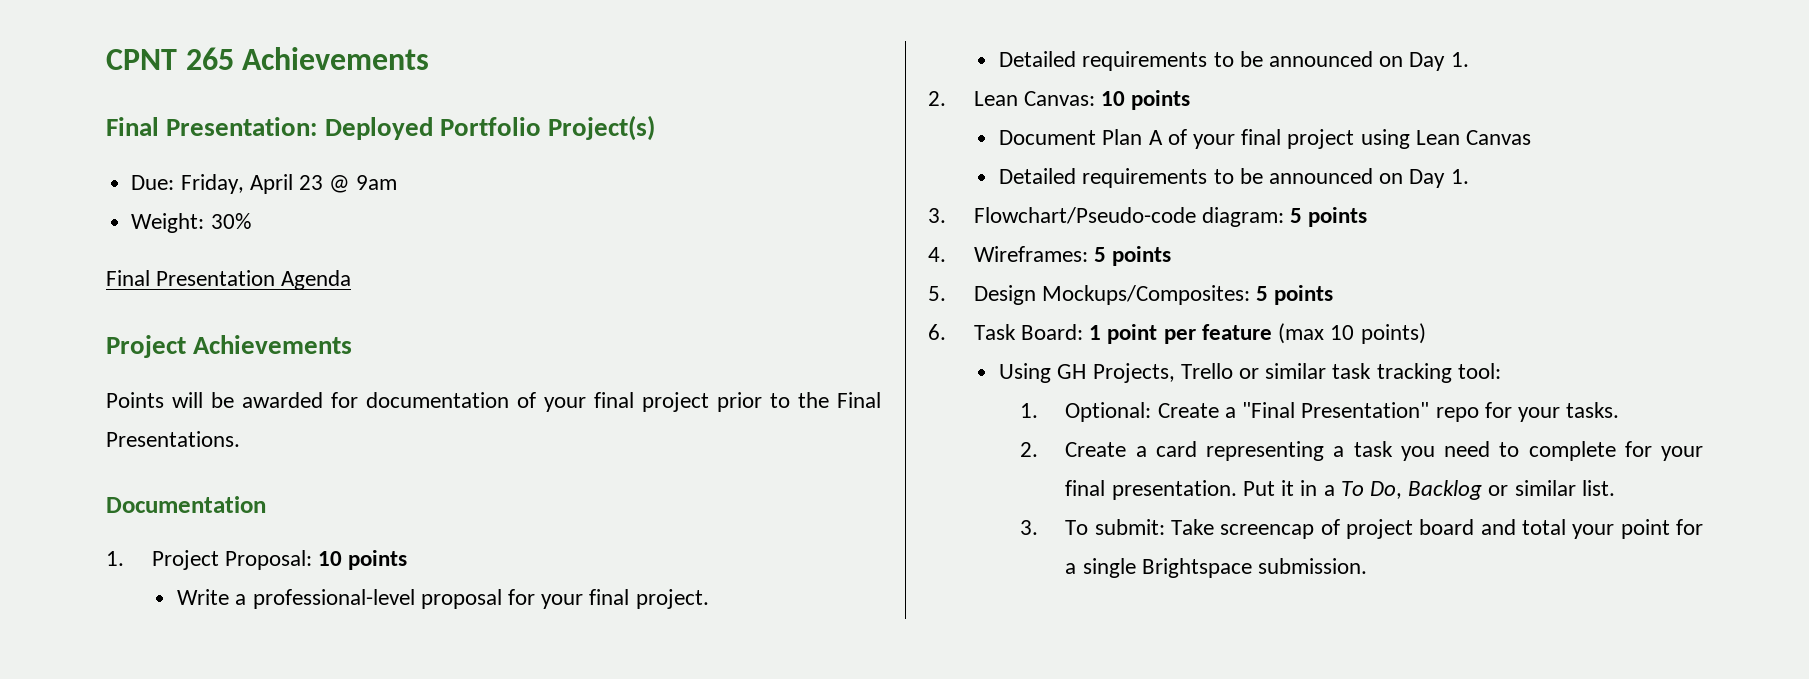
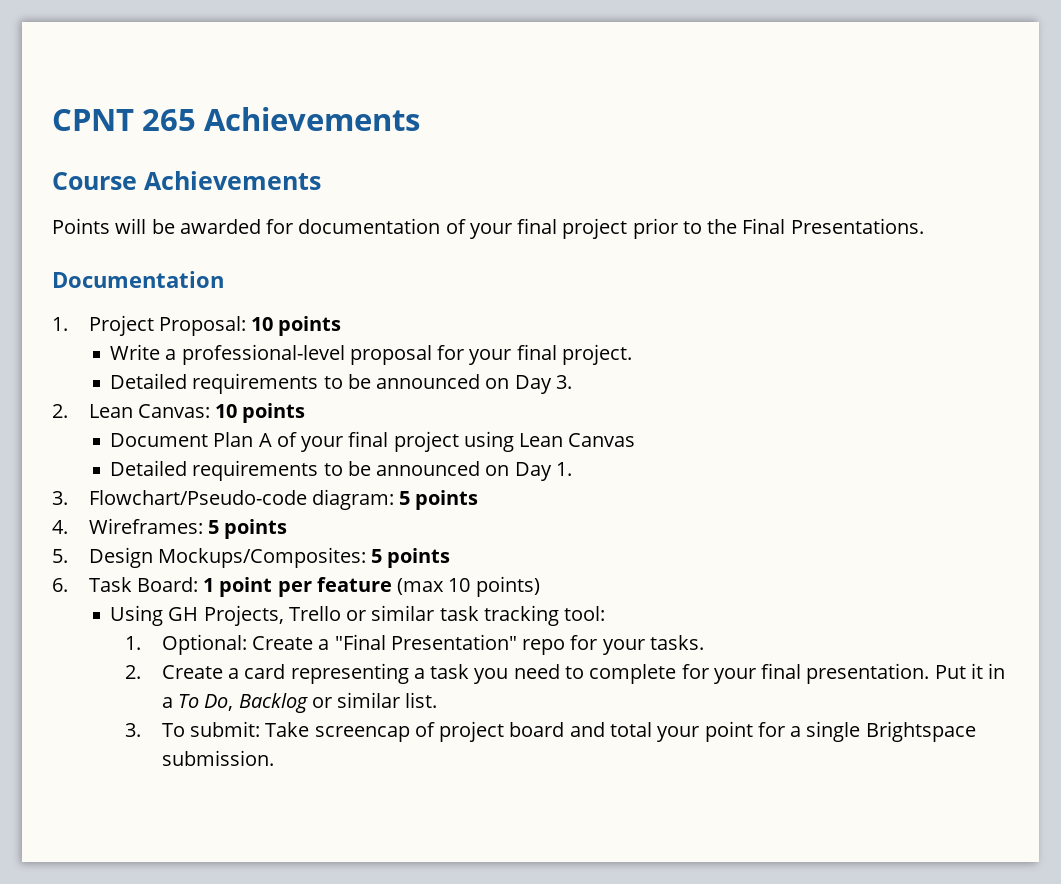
- Final Presentation: Deployed Portfolio Project(s)
- Due: Friday, April 23 @ 9am
- Weight: 30%
- Final Presentation Agenda
- Project Achievements
+ Course Achievements
  Write a professional-level proposal for your final project.
- Detailed requirements to be announced on Day 1.
+ Detailed requirements to be announced on Day 3.

